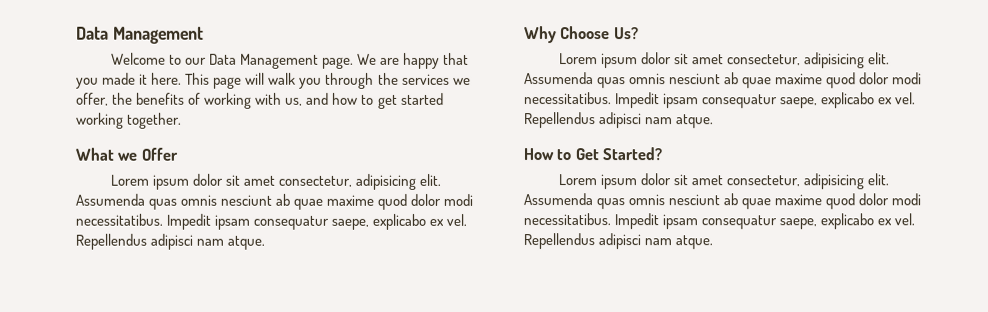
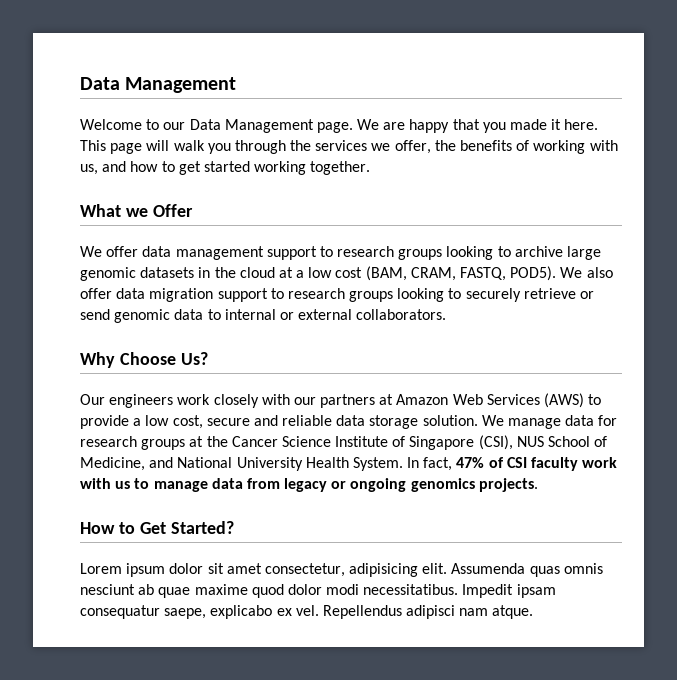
  What we Offer
- Lorem ipsum dolor sit amet consectetur, adipisicing elit. Assumenda quas omnis nesciunt ab quae maxime quod dolor modi necessitatibus. Impedit ipsam consequatur saepe, explicabo ex vel. Repellendus adipisci nam atque.
+ We offer data management support to research groups looking to archive large genomic datasets in the cloud at a low cost (BAM, CRAM, FASTQ, POD5). We also offer data migration support to research groups looking to securely retrieve or send genomic data to internal or external collaborators.
  Why Choose Us?
- Lorem ipsum dolor sit amet consectetur, adipisicing elit. Assumenda quas omnis nesciunt ab quae maxime quod dolor modi necessitatibus. Impedit ipsam consequatur saepe, explicabo ex vel. Repellendus adipisci nam atque.
+ Our engineers work closely with our partners at Amazon Web Services (AWS) to provide a low cost, secure and reliable data storage solution. We manage data for research groups at the Cancer Science Institute of Singapore (CSI), NUS School of Medicine, and National University Health System. In fact, 47% of CSI faculty work with us to manage data from legacy or ongoing genomics projects.

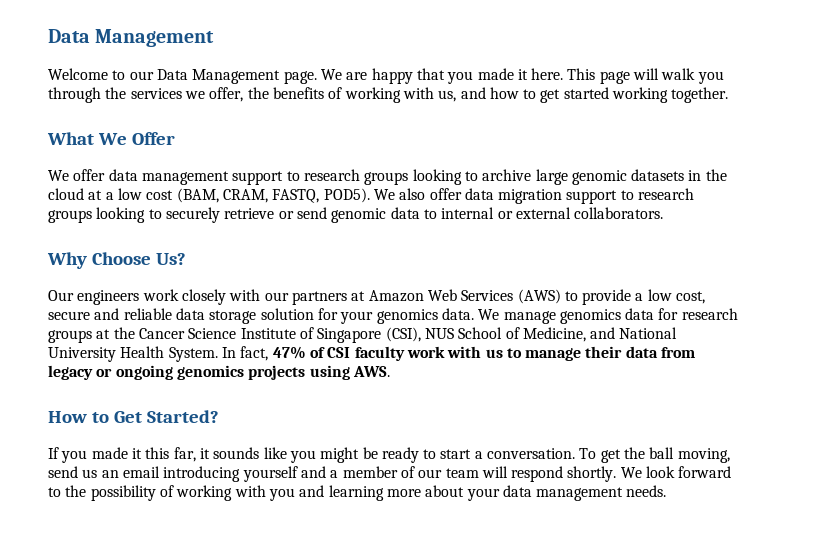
- What we Offer
+ What We Offer
- Our engineers work closely with our partners at Amazon Web Services (AWS) to provide a low cost, secure and reliable data storage solution.
+ Our engineers work closely with our partners at Amazon Web Services (AWS) to provide a low cost, secure and reliable data storage solution for your genomics data.
- We manage data for research groups at the Cancer Science Institute of Singapore (CSI), NUS School of Medicine, and National University Health System.
+ We manage genomics data for research groups at the Cancer Science Institute of Singapore (CSI), NUS School of Medicine, and National University Health System.
- In fact, 47% of CSI faculty work with us to manage data from legacy or ongoing genomics projects.
+ In fact, 47% of CSI faculty work with us to manage their data from legacy or ongoing genomics projects using AWS.
- Lorem ipsum dolor sit amet consectetur, adipisicing elit. Assumenda quas omnis nesciunt ab quae maxime quod dolor modi necessitatibus. Impedit ipsam consequatur saepe, explicabo ex vel. Repellendus adipisci nam atque.
+ If you made it this far, it sounds like you might be ready to start a conversation. To get the ball moving, send us an email introducing yourself and a member of our team will respond shortly. We look forward to the possibility of working with you and learning more about your data management needs.

